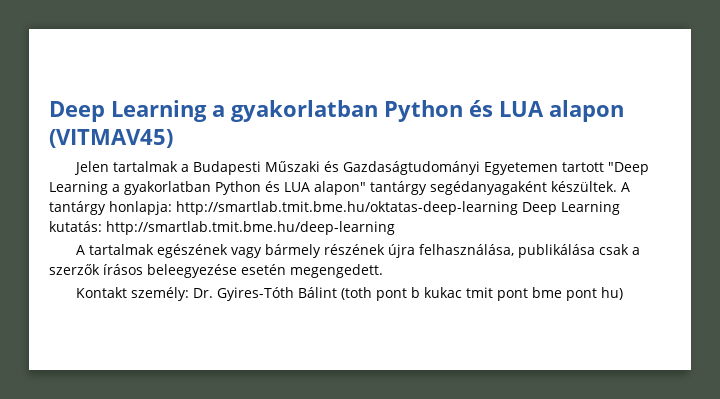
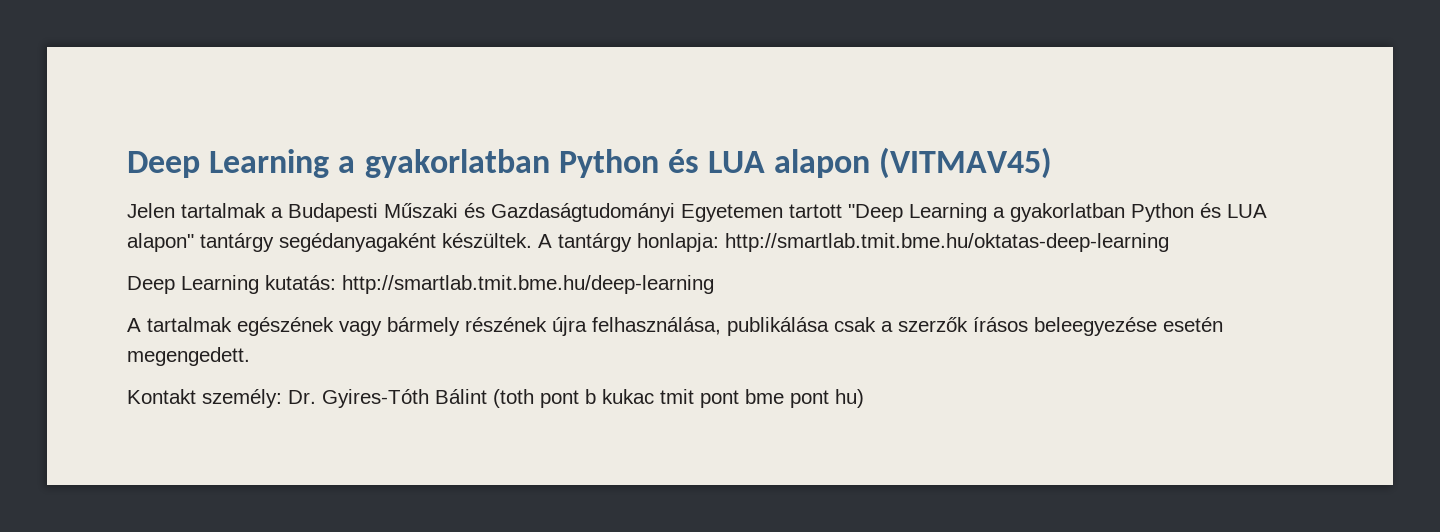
- A tantárgy honlapja: http://smartlab.tmit.bme.hu/oktatas-deep-learning Deep Learning kutatás: http://smartlab.tmit.bme.hu/deep-learning
+ A tantárgy honlapja: http://smartlab.tmit.bme.hu/oktatas-deep-learning
+ Deep Learning kutatás: http://smartlab.tmit.bme.hu/deep-learning

